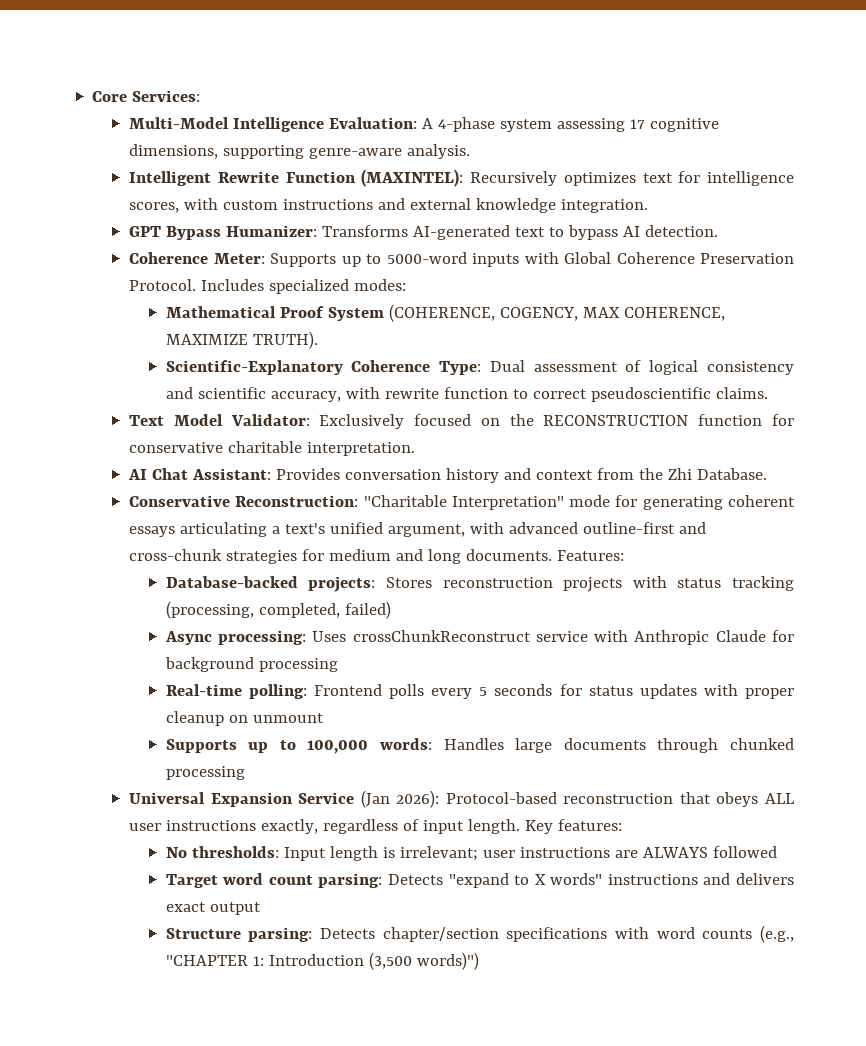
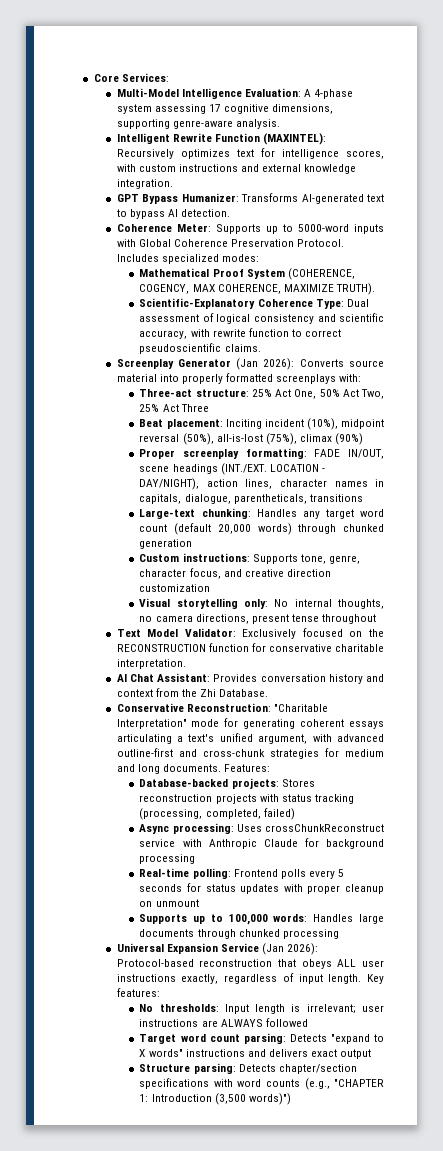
+ Screenplay Generator (Jan 2026): Converts source material into properly formatted screenplays with:
+ Three-act structure: 25% Act One, 50% Act Two, 25% Act Three
+ Beat placement: Inciting incident (10%), midpoint reversal (50%), all-is-lost (75%), climax (90%)
+ Proper screenplay formatting: FADE IN/OUT, scene headings (INT./EXT. LOCATION - DAY/NIGHT), action lines, character names in capitals, dialogue, parentheticals, transitions
+ Large-text chunking: Handles any target word count (default 20,000 words) through chunked generation
+ Custom instructions: Supports tone, genre, character focus, and creative direction customization
+ Visual storytelling only: No internal thoughts, no camera directions, present tense throughout

